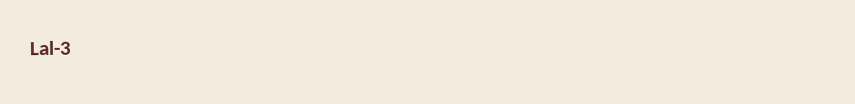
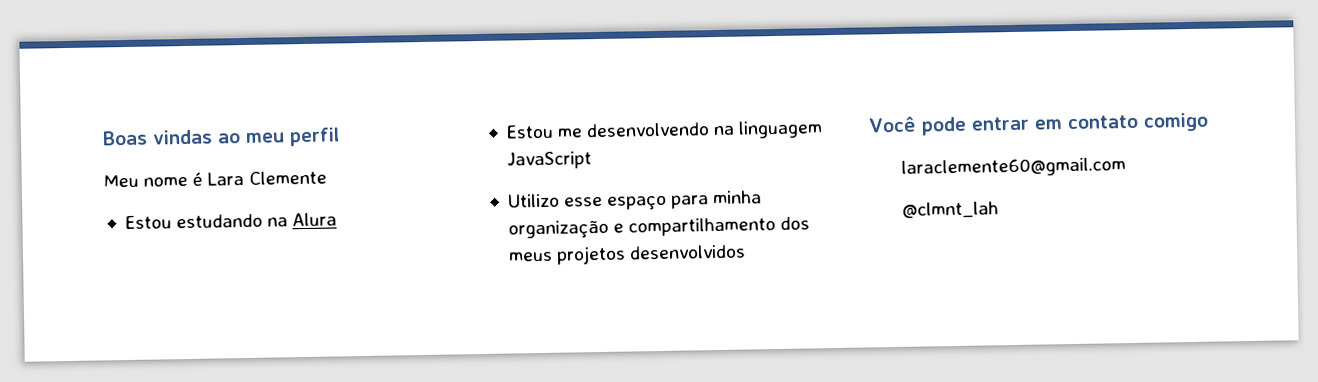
- Lal-3
+ Boas vindas ao meu perfil
+ Meu nome é Lara Clemente
+ Estou estudando na Alura
+ Estou me desenvolvendo na linguagem JavaScript
+ Utilizo esse espaço para minha organização e compartilhamento dos meus projetos desenvolvidos
+ Você pode entrar em contato comigo
+ laraclemente60@gmail.com
+ @clmnt_lah

